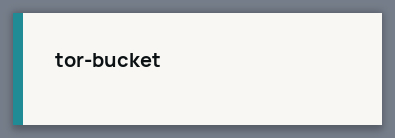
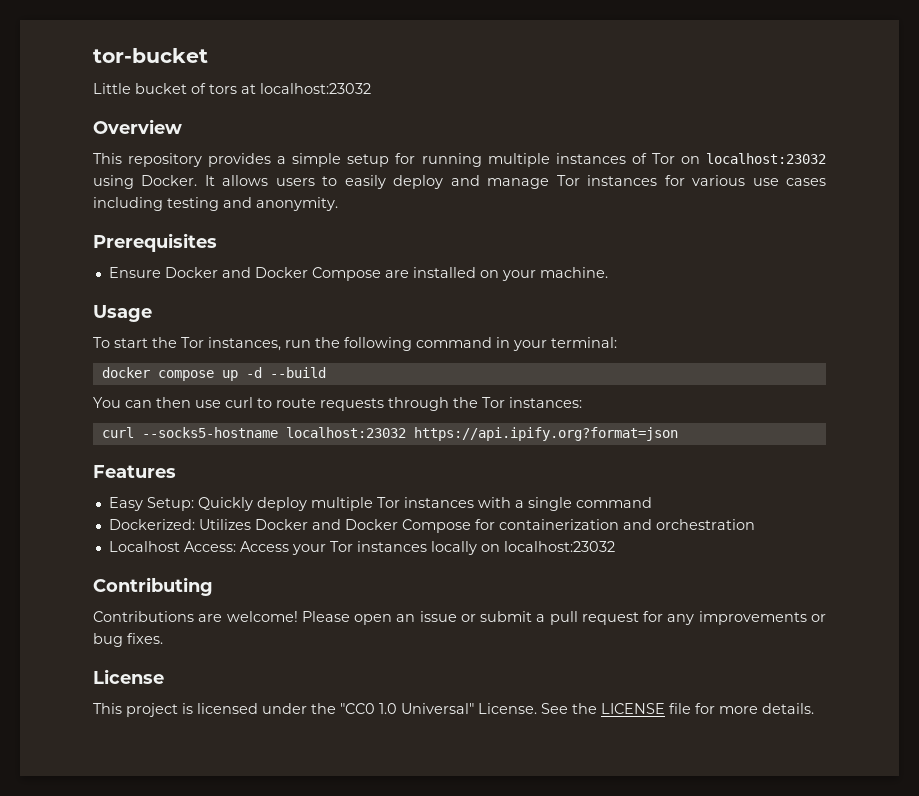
+ Little bucket of tors at localhost:23032
+ Overview
+ This repository provides a simple setup for running multiple instances of Tor on localhost:23032 using Docker. It allows users to easily deploy and manage Tor instances for various use cases including testing and anonymity.
+ Prerequisites
+ Ensure Docker and Docker Compose are installed on your machine.
+ Usage
+ To start the Tor instances, run the following command in your terminal:
+ docker compose up -d --build
+ You can then use curl to route requests through the Tor instances:
+ curl --socks5-hostname localhost:23032 https://api.ipify.org?format=json
+ Features
+ Easy Setup: Quickly deploy multiple Tor instances with a single command
+ Dockerized: Utilizes Docker and Docker Compose for containerization and orchestration
+ Localhost Access: Access your Tor instances locally on localhost:23032
+ Contributing
+ Contributions are welcome! Please open an issue or submit a pull request for any improvements or bug fixes.
+ License
+ This project is licensed under the "CC0 1.0 Universal" License. See the LICENSE file for more details.

